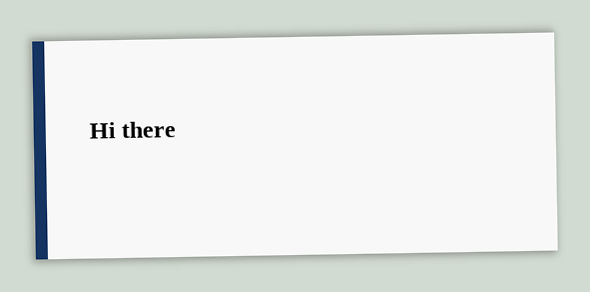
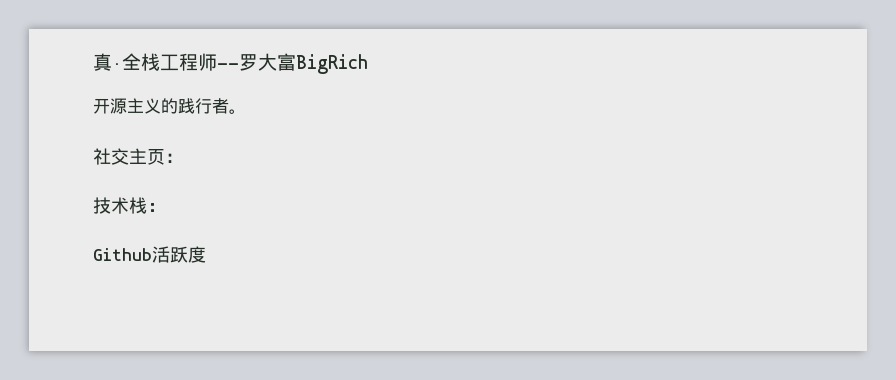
- Hi there
+ 真·全栈工程师--罗大富BigRich
+ 开源主义的践行者。
+ 社交主页：
+ 技术栈:
+ Github活跃度

